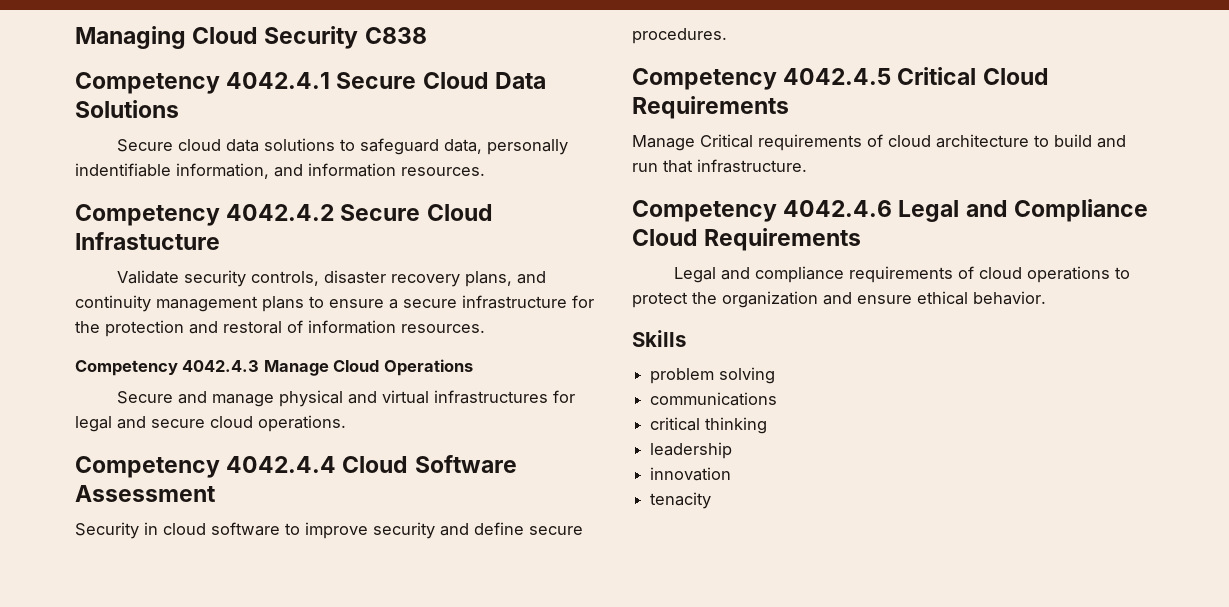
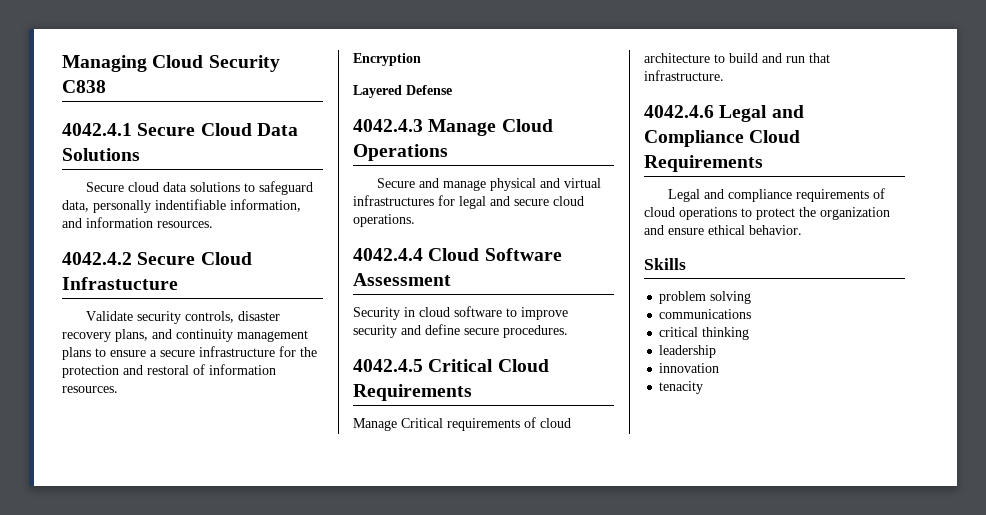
- Competency 4042.4.1 Secure Cloud Data Solutions
+ 4042.4.1 Secure Cloud Data Solutions
- Competency 4042.4.2 Secure Cloud Infrastucture
+ 4042.4.2 Secure Cloud Infrastucture
- Competency 4042.4.3 Manage Cloud Operations
+ Encryption
+ Layered Defense
+ 4042.4.3 Manage Cloud Operations
- Competency 4042.4.4 Cloud Software Assessment
+ 4042.4.4 Cloud Software Assessment
- Competency 4042.4.5 Critical Cloud Requirements
+ 4042.4.5 Critical Cloud Requirements
- Competency 4042.4.6 Legal and Compliance Cloud Requirements
+ 4042.4.6 Legal and Compliance Cloud Requirements

